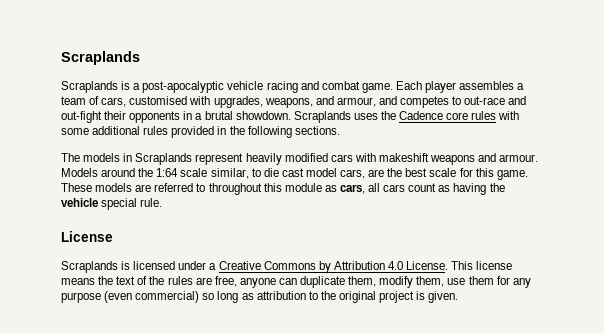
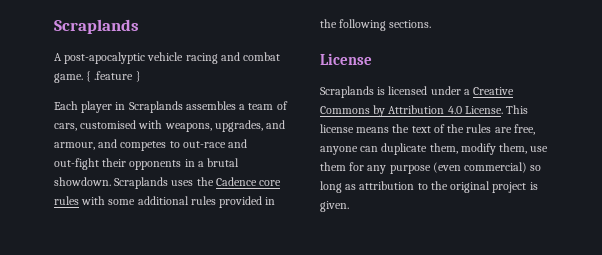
- Scraplands is a post-apocalyptic vehicle racing and combat game.
+ A post-apocalyptic vehicle racing and combat game.
- Each player assembles a team of cars, customised with upgrades, weapons, and armour, and competes to out-race and out-fight their opponents in a brutal showdown.
+ { .feature }
+ Each player in Scraplands assembles a team of cars, customised with weapons, upgrades, and armour, and competes to out-race and out-fight their opponents in a brutal showdown.
- The models in Scraplands represent heavily modified cars with makeshift weapons and armour. Models around the 1:64 scale similar, to die cast model cars, are the best scale for this game. These models are referred to throughout this module as cars, all cars count as having the vehicle special rule.

